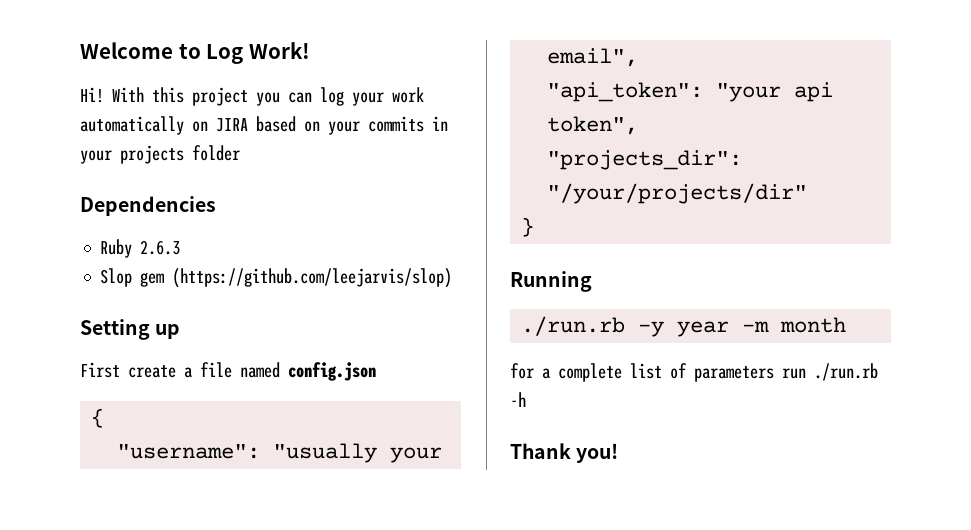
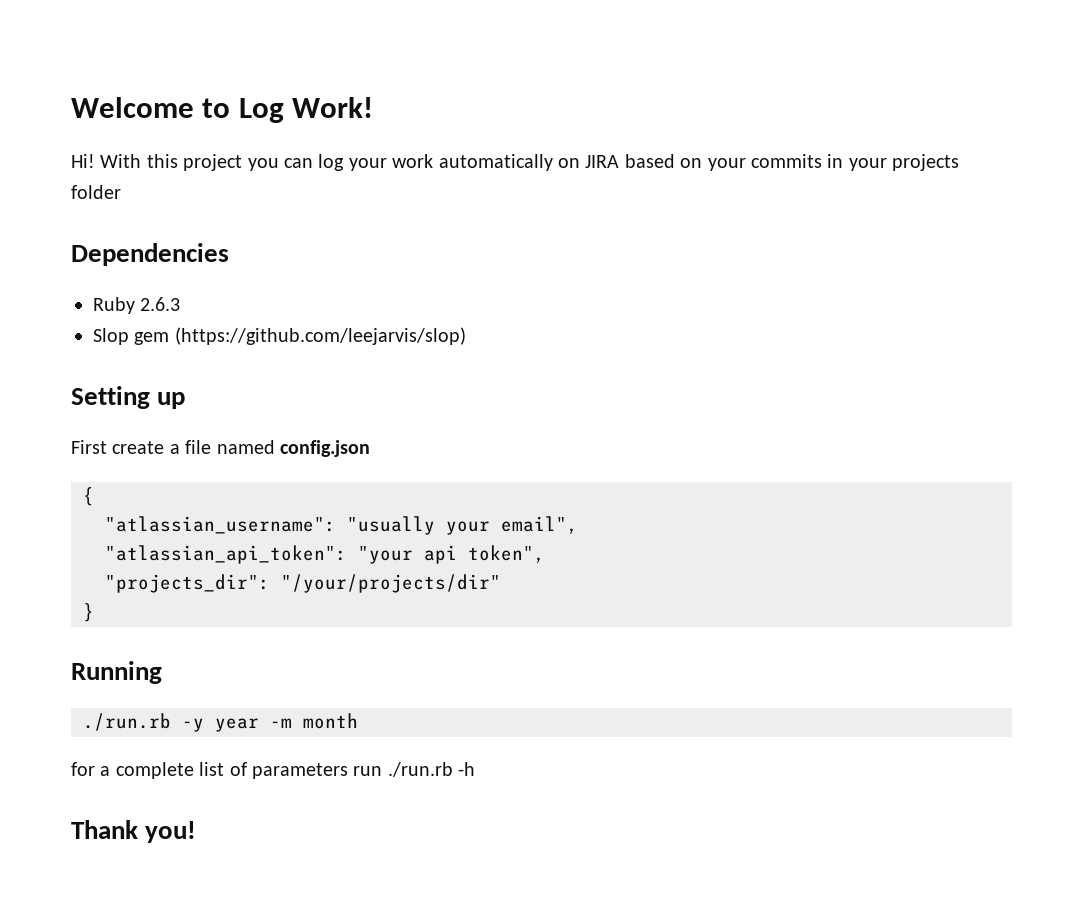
- "username": "usually your email",
+ "atlassian_username": "usually your email",
- "api_token": "your api token",
+ "atlassian_api_token": "your api token",

